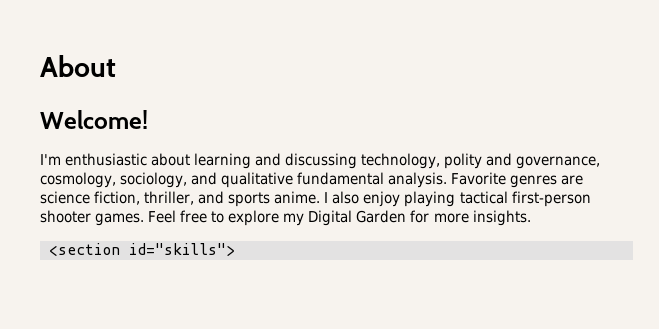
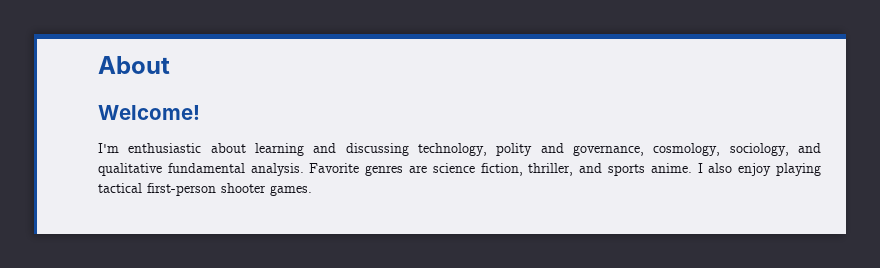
- Feel free to explore my Digital Garden for more insights.
- <section id="skills">

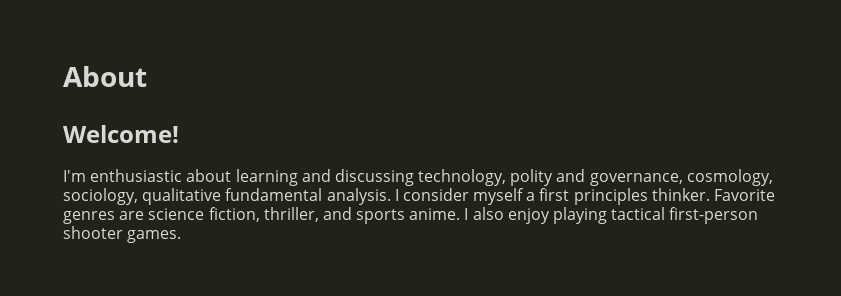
- I'm enthusiastic about learning and discussing technology, polity and governance, cosmology, sociology, and qualitative fundamental analysis.
+ I'm enthusiastic about learning and discussing technology, polity and governance, cosmology, sociology, qualitative fundamental analysis.
+ I consider myself a first principles thinker.

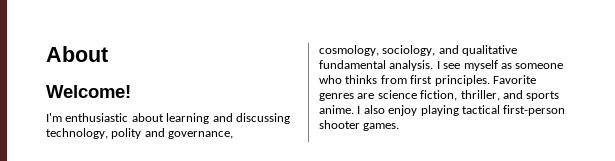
- I'm enthusiastic about learning and discussing technology, polity and governance, cosmology, sociology, qualitative fundamental analysis.
+ I'm enthusiastic about learning and discussing technology, polity and governance, cosmology, sociology, and qualitative fundamental analysis.
- I consider myself a first principles thinker.
+ I see myself as someone who thinks from first principles.

